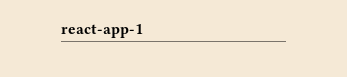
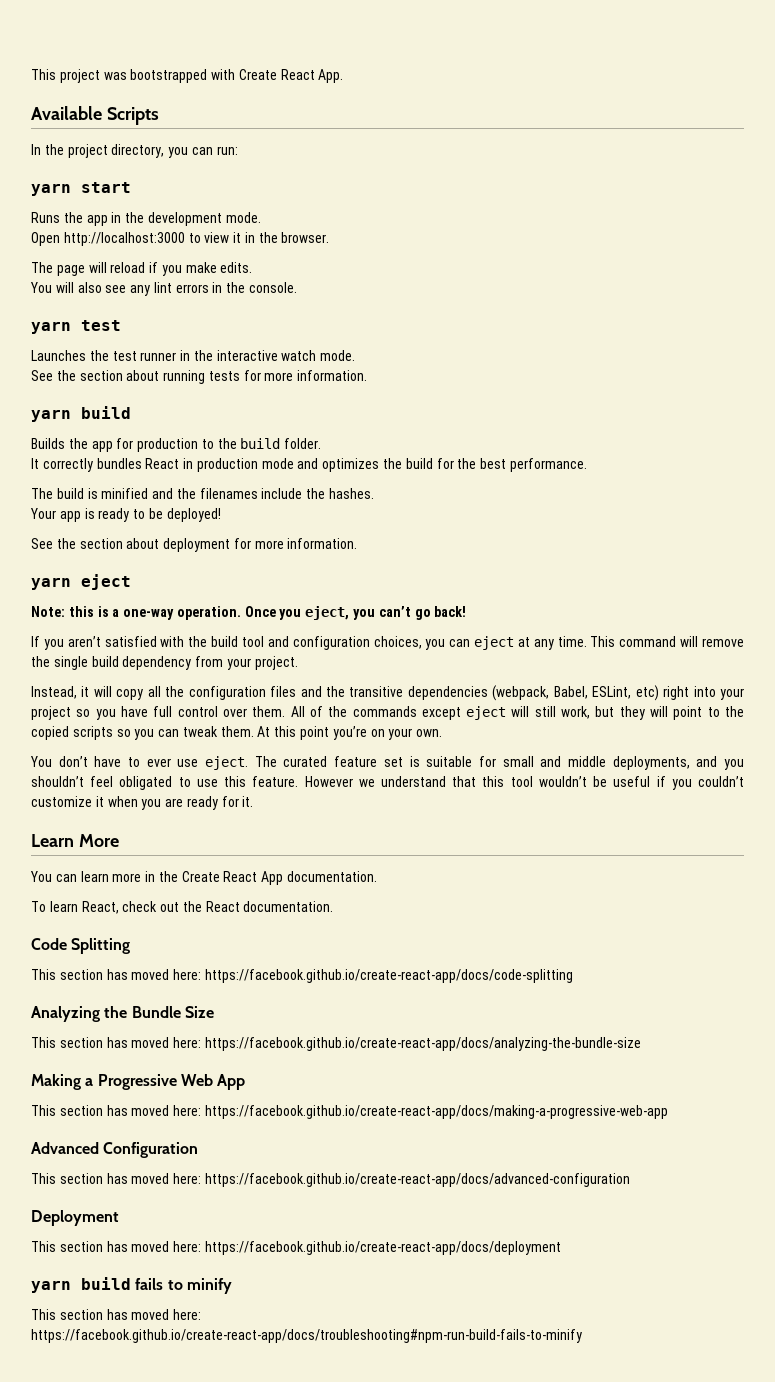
- react-app-1
+ This project was bootstrapped with Create React App.
+ Available Scripts
+ In the project directory, you can run:
+ yarn start
+ Runs the app in the development mode.
+ Open http://localhost:3000 to view it in the browser.
+ The page will reload if you make edits.
+ You will also see any lint errors in the console.
+ yarn test
+ Launches the test runner in the interactive watch mode.
+ See the section about running tests for more information.
+ yarn build
+ Builds the app for production to the build folder.
+ It correctly bundles React in production mode and optimizes the build for the best performance.
+ The build is minified and the filenames include the hashes.
+ Your app is ready to be deployed!
+ See the section about deployment for more information.
+ yarn eject
+ Note: this is a one-way operation. Once you eject, you can’t go back!
+ If you aren’t satisfied with the build tool and configuration choices, you can eject at any time. This command will remove the single build dependency from your project.
+ Instead, it will copy all the configuration files and the transitive dependencies (webpack, Babel, ESLint, etc) right into your project so you have full control over them. All of the commands except eject will still work, but they will point to the copied scripts so you can tweak them. At this point you’re on your own.
+ You don’t have to ever use eject. The curated feature set is suitable for small and middle deployments, and you shouldn’t feel obligated to use this feature. However we understand that this tool wouldn’t be useful if you couldn’t customize it when you are ready for it.
+ Learn More
+ You can learn more in the Create React App documentation.
+ To learn React, check out the React documentation.
+ Code Splitting
+ This section has moved here: https://facebook.github.io/create-react-app/docs/code-splitting
+ Analyzing the Bundle Size
+ This section has moved here: https://facebook.github.io/create-react-app/docs/analyzing-the-bundle-size
+ Making a Progressive Web App
+ This section has moved here: https://facebook.github.io/create-react-app/docs/making-a-progressive-web-app
+ Advanced Configuration
+ This section has moved here: https://facebook.github.io/create-react-app/docs/advanced-configuration
+ Deployment
+ This section has moved here: https://facebook.github.io/create-react-app/docs/deployment
+ yarn build fails to minify
+ This section has moved here: https://facebook.github.io/create-react-app/docs/troubleshooting#npm-run-build-fails-to-minify

